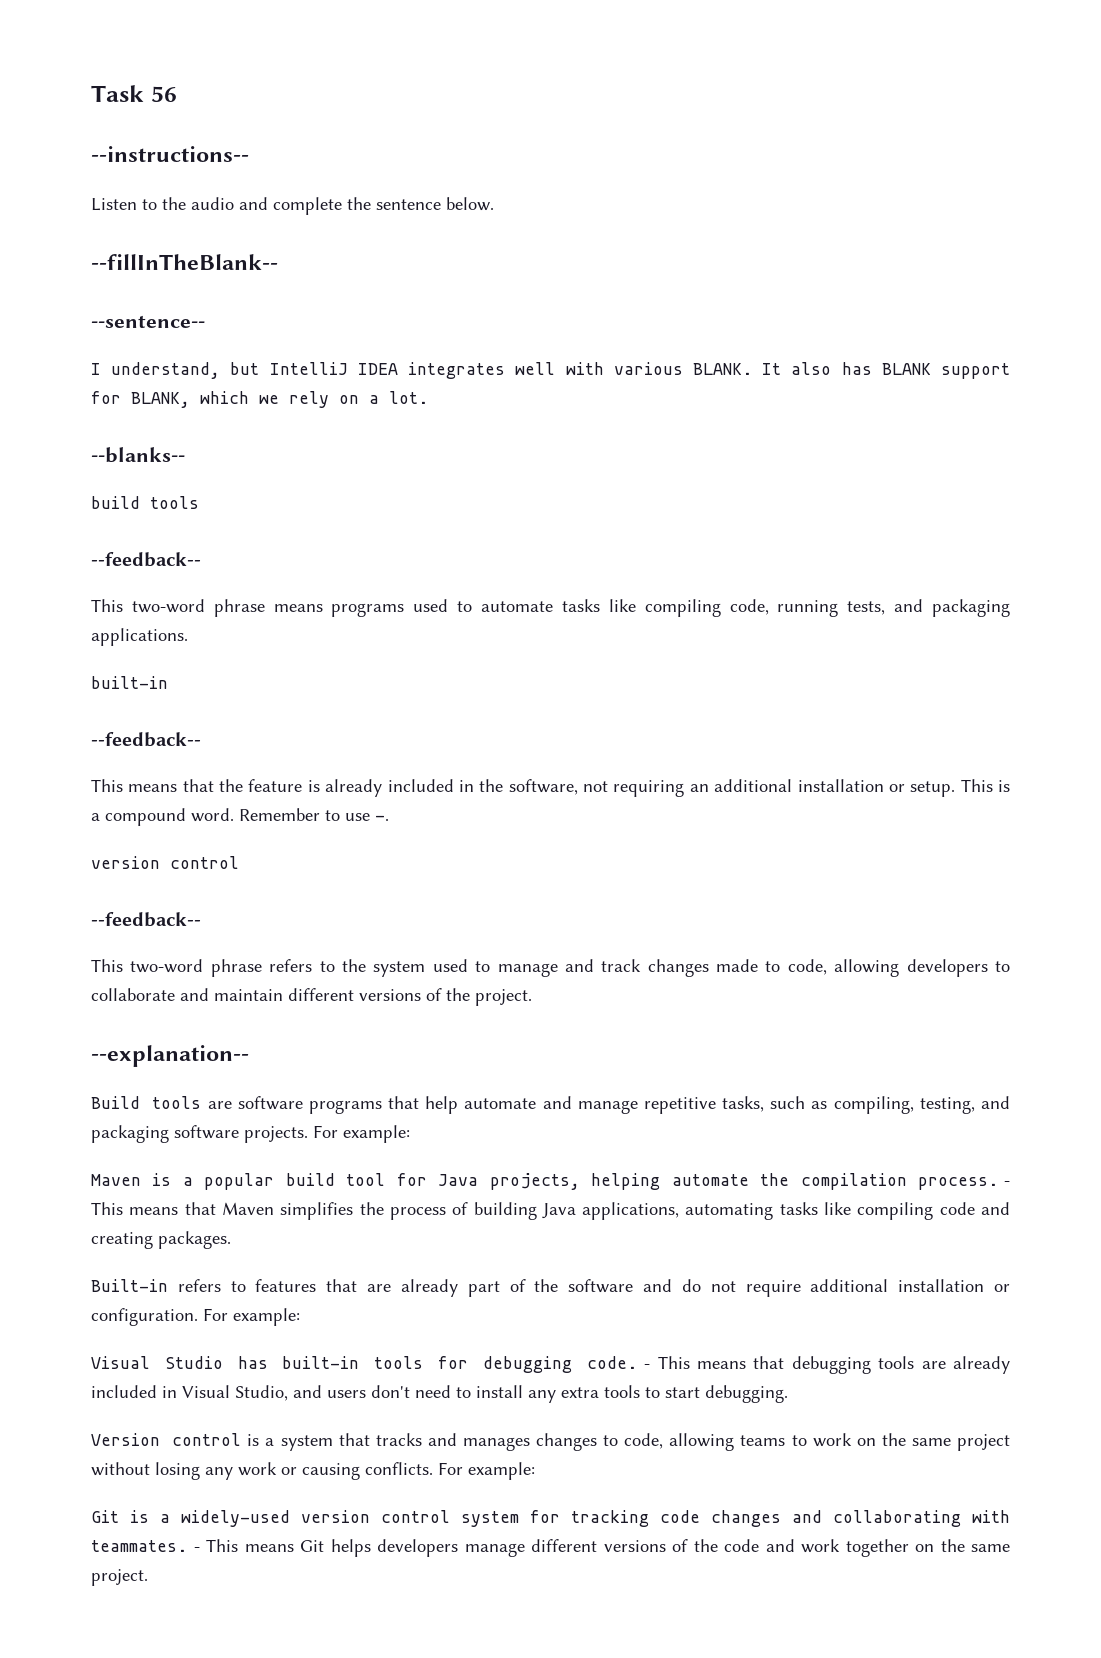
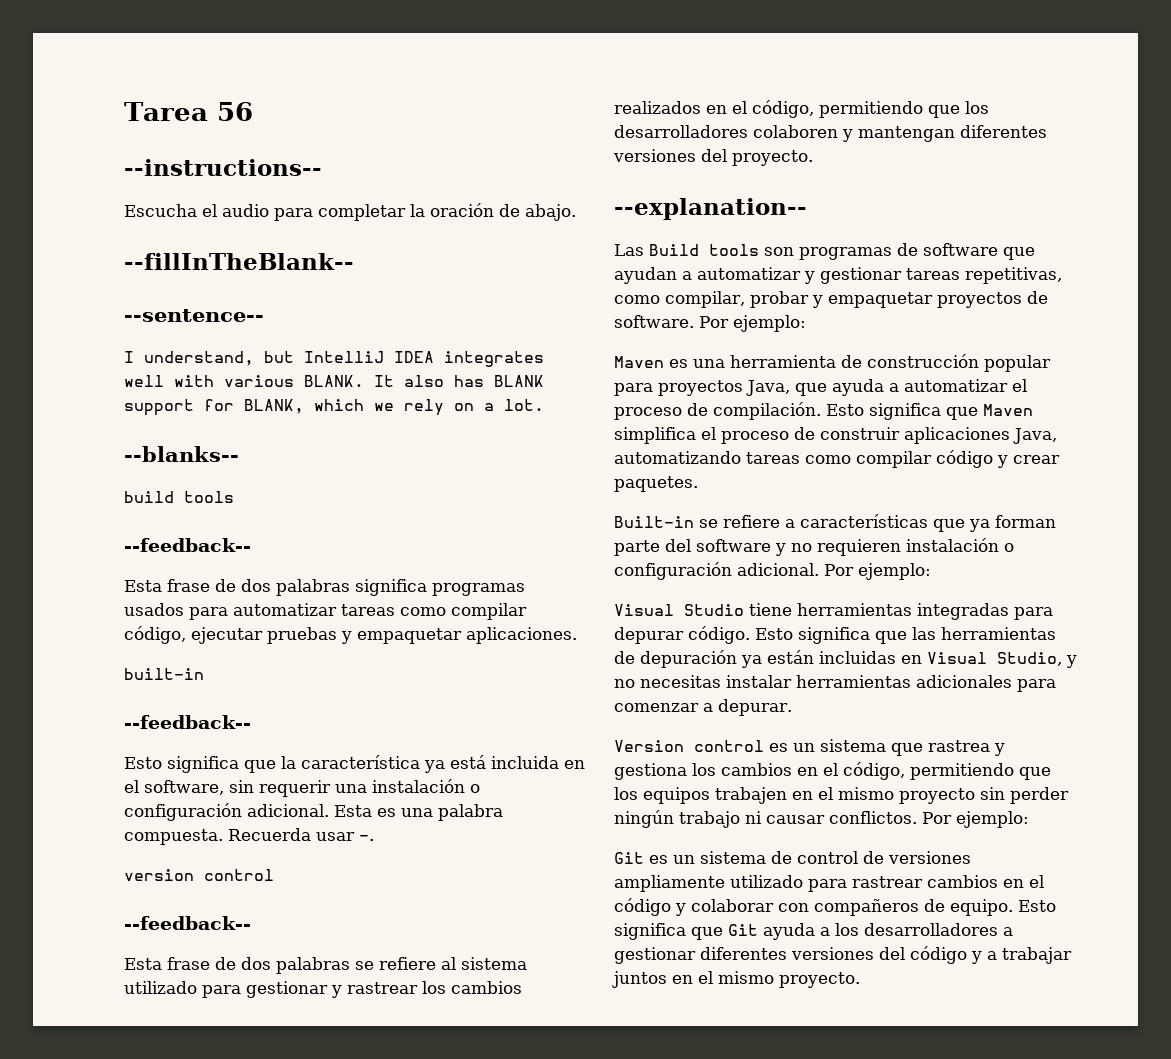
- Task 56
+ Tarea 56
- Listen to the audio and complete the sentence below.
+ Escucha el audio para completar la oración de abajo.
- This two-word phrase means programs used to automate tasks like compiling code, running tests, and packaging applications.
+ Esta frase de dos palabras significa programas usados para automatizar tareas como compilar código, ejecutar pruebas y empaquetar aplicaciones.
  built-in
  --feedback--
- This means that the feature is already included in the software, not requiring an additional installation or setup. This is a compound word. Remember to use -.
+ Esto significa que la característica ya está incluida en el software, sin requerir una instalación o configuración adicional. Esta es una palabra compuesta. Recuerda usar -.
  version control
  --feedback--
- This two-word phrase refers to the system used to manage and track changes made to code, allowing developers to collaborate and maintain different versions of the project.
+ Esta frase de dos palabras se refiere al sistema utilizado para gestionar y rastrear los cambios realizados en el código, permitiendo que los desarrolladores colaboren y mantengan diferentes versiones del proyecto.
- Build tools are software programs that help automate and manage repetitive tasks, such as compiling, testing, and packaging software projects. For example:
- Maven is a popular build tool for Java projects, helping automate the compilation process. - This means that Maven simplifies the process of building Java applications, automating tasks like compiling code and creating packages.
- Built-in refers to features that are already part of the software and do not require additional installation or configuration. For example:
- Visual Studio has built-in tools for debugging code. - This means that debugging tools are already included in Visual Studio, and users don't need to install any extra tools to start debugging.
- Version control is a system that tracks and manages changes to code, allowing teams to work on the same project without losing any work or causing conflicts. For example:
- Git is a widely-used version control system for tracking code changes and collaborating with teammates. - This means Git helps developers manage different versions of the code and work together on the same project.
+ Las Build tools son programas de software que ayudan a automatizar y gestionar tareas repetitivas, como compilar, probar y empaquetar proyectos de software. Por ejemplo:
+ Maven es una herramienta de construcción popular para proyectos Java, que ayuda a automatizar el proceso de compilación. Esto significa que Maven simplifica el proceso de construir aplicaciones Java, automatizando tareas como compilar código y crear paquetes.
+ Built-in se refiere a características que ya forman parte del software y no requieren instalación o configuración adicional. Por ejemplo:
+ Visual Studio tiene herramientas integradas para depurar código. Esto significa que las herramientas de depuración ya están incluidas en Visual Studio, y no necesitas instalar herramientas adicionales para comenzar a depurar.
+ Version control es un sistema que rastrea y gestiona los cambios en el código, permitiendo que los equipos trabajen en el mismo proyecto sin perder ningún trabajo ni causar conflictos. Por ejemplo:
+ Git es un sistema de control de versiones ampliamente utilizado para rastrear cambios en el código y colaborar con compañeros de equipo. Esto significa que Git ayuda a los desarrolladores a gestionar diferentes versiones del código y a trabajar juntos en el mismo proyecto.

